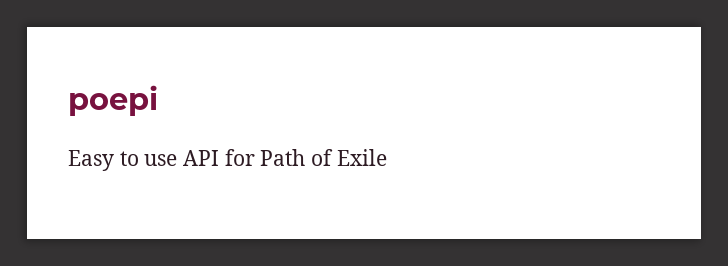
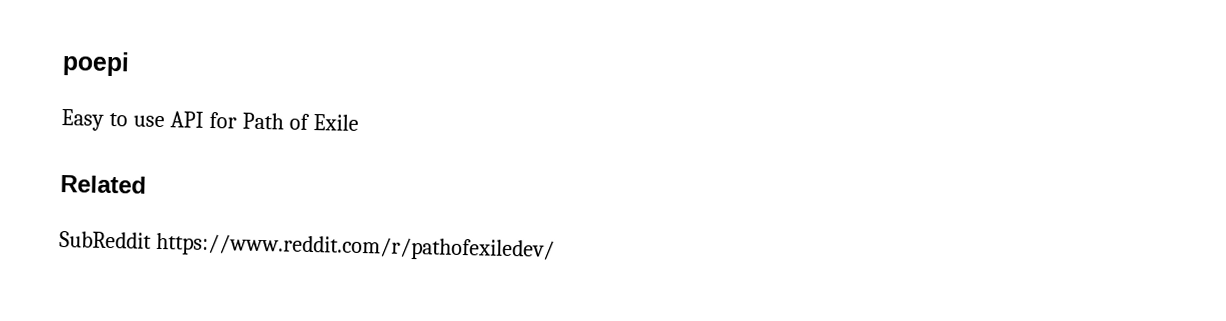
+ Related
+ SubReddit https://www.reddit.com/r/pathofexiledev/

